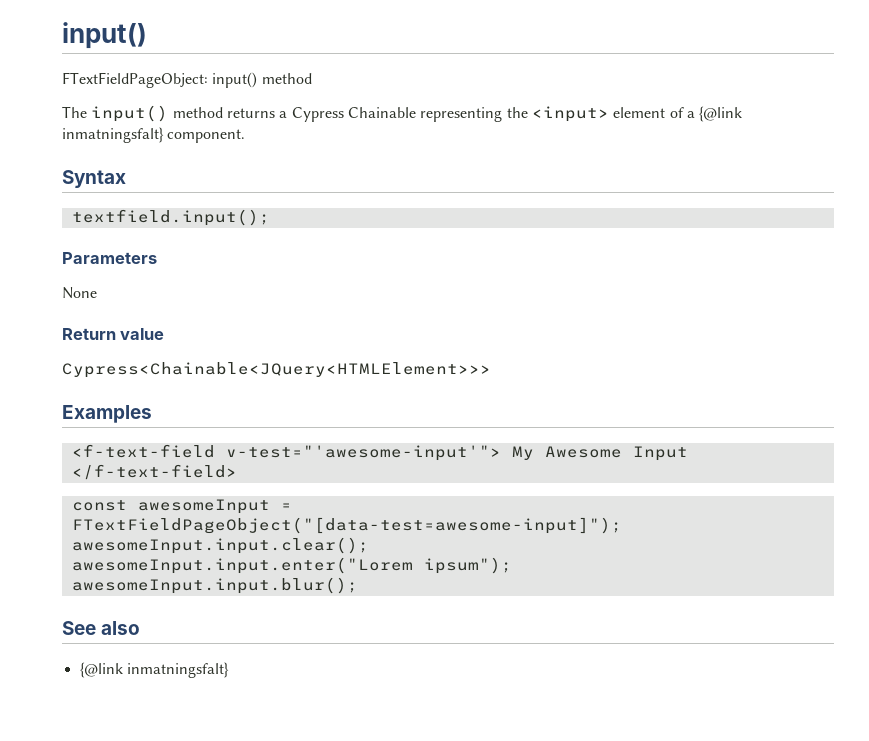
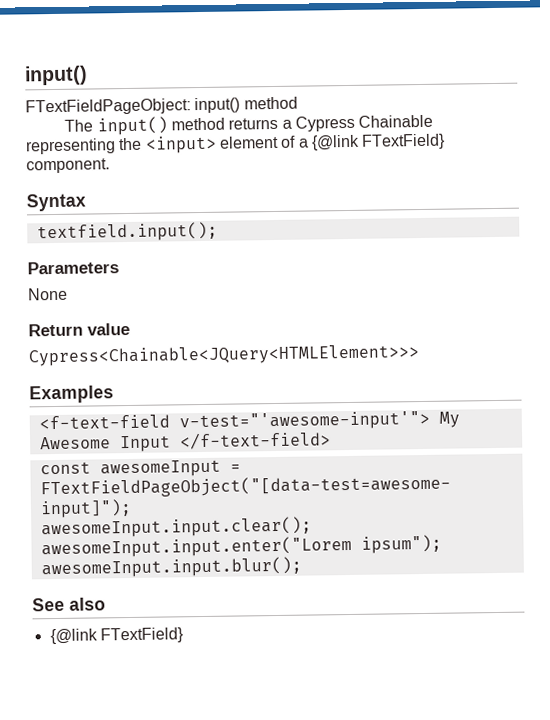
- The input() method returns a Cypress Chainable representing the <input> element of a {@link inmatningsfalt} component.
+ The input() method returns a Cypress Chainable representing the <input> element of a {@link FTextField} component.
  See also
- {@link inmatningsfalt}
+ {@link FTextField}

